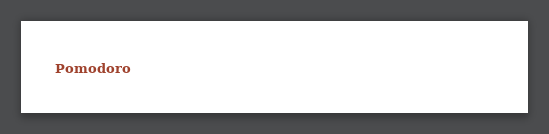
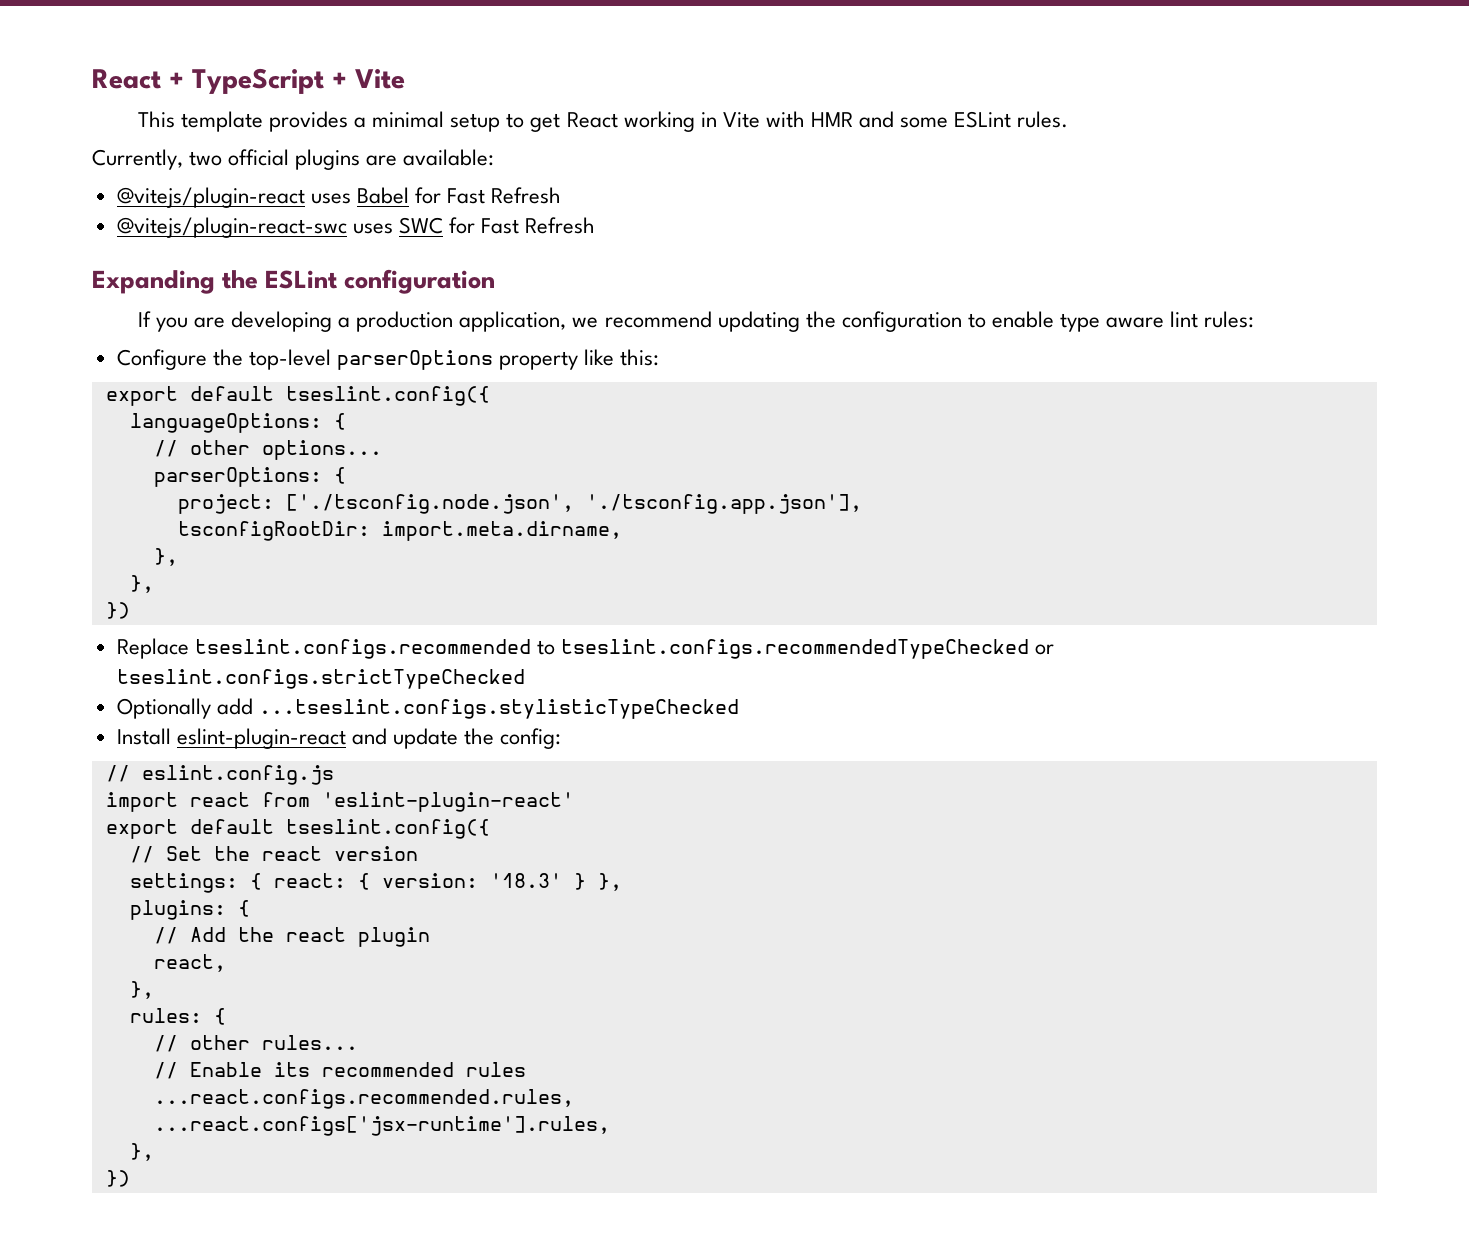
- Pomodoro
+ React + TypeScript + Vite
+ This template provides a minimal setup to get React working in Vite with HMR and some ESLint rules.
+ Currently, two official plugins are available:
+ @vitejs/plugin-react uses Babel for Fast Refresh
+ @vitejs/plugin-react-swc uses SWC for Fast Refresh
+ Expanding the ESLint configuration
+ If you are developing a production application, we recommend updating the configuration to enable type aware lint rules:
+ Configure the top-level parserOptions property like this:
+ export default tseslint.config({
+ languageOptions: {
+ // other options...
+ parserOptions: {
+ project: ['./tsconfig.node.json', './tsconfig.app.json'],
+ tsconfigRootDir: import.meta.dirname,
+ },
+ },
+ })
+ Replace tseslint.configs.recommended to tseslint.configs.recommendedTypeChecked or tseslint.configs.strictTypeChecked
+ Optionally add ...tseslint.configs.stylisticTypeChecked
+ Install eslint-plugin-react and update the config:
+ // eslint.config.js
+ import react from 'eslint-plugin-react'
+ export default tseslint.config({
+ // Set the react version
+ settings: { react: { version: '18.3' } },
+ plugins: {
+ // Add the react plugin
+ react,
+ },
+ rules: {
+ // other rules...
+ // Enable its recommended rules
+ ...react.configs.recommended.rules,
+ ...react.configs['jsx-runtime'].rules,
+ },
+ })

